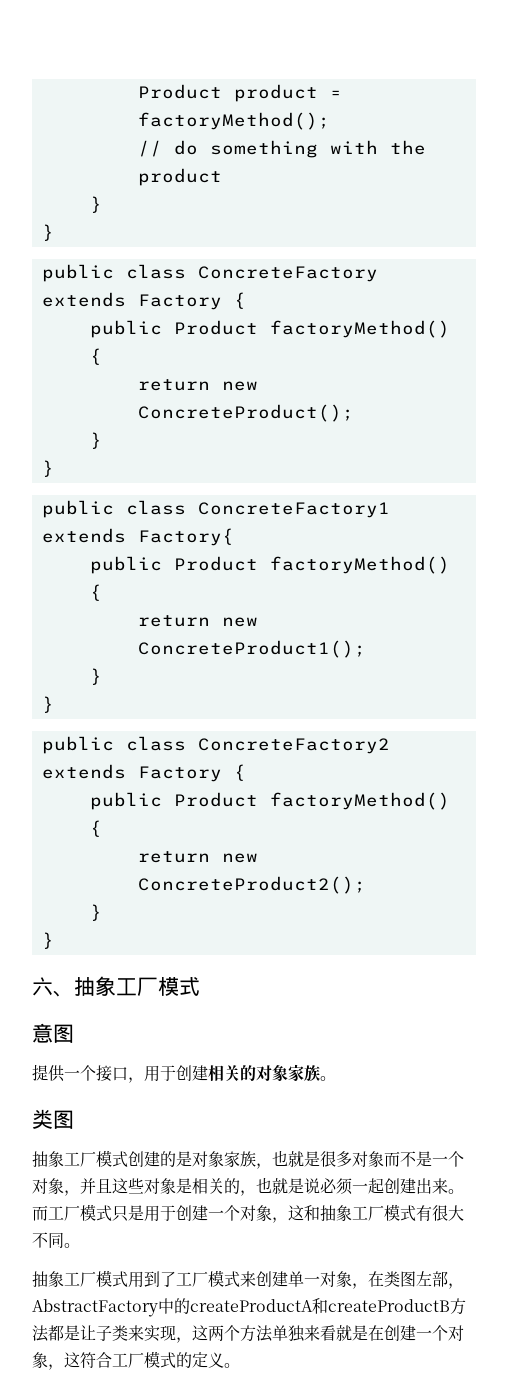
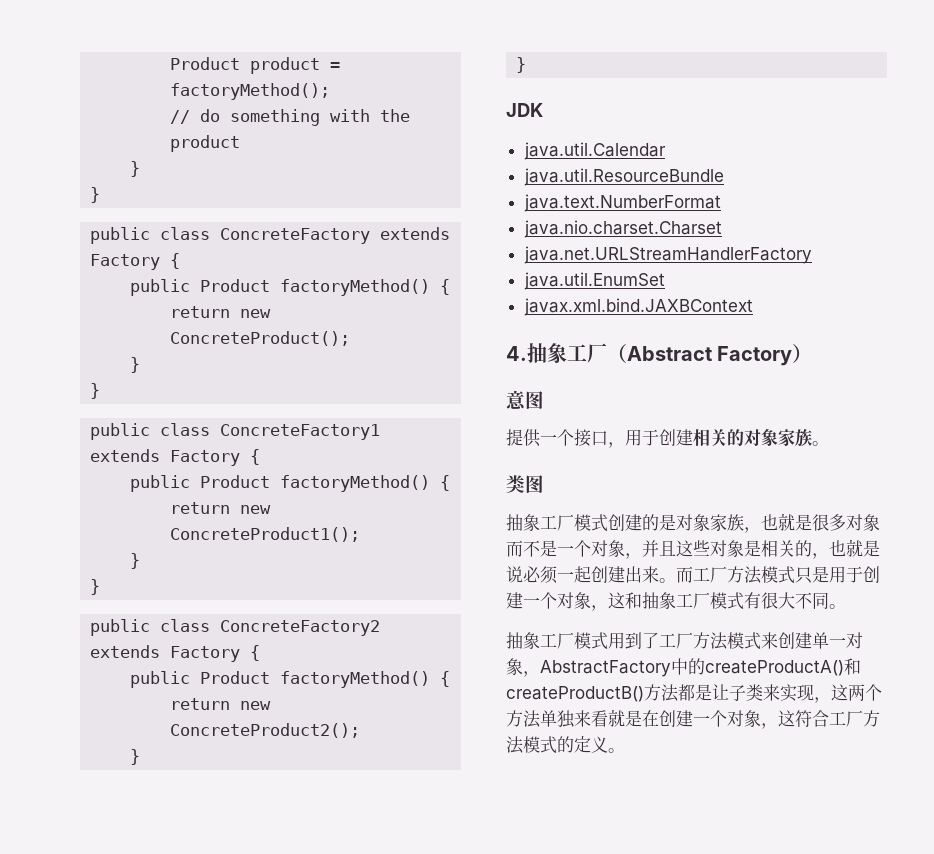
- public class ConcreteFactory1 extends Factory{
+ public class ConcreteFactory1 extends Factory {
- 六、抽象工厂模式
+ JDK
+ java.util.Calendar
+ java.util.ResourceBundle
+ java.text.NumberFormat
+ java.nio.charset.Charset
+ java.net.URLStreamHandlerFactory
+ java.util.EnumSet
+ javax.xml.bind.JAXBContext
+ 4.抽象工厂（Abstract Factory）
- 而工厂模式只是用于创建一个对象，这和抽象工厂模式有很大不同。
+ 而工厂方法模式只是用于创建一个对象，这和抽象工厂模式有很大不同。
- 抽象工厂模式用到了工厂模式来创建单一对象，在类图左部，AbstractFactory中的createProductA和createProductB方法都是让子类来实现，这两个方法单独来看就是在创建一个对象，这符合工厂模式的定义。
+ 抽象工厂模式用到了工厂方法模式来创建单一对象，AbstractFactory中的createProductA()和createProductB()方法都是让子类来实现，这两个方法单独来看就是在创建一个对象，这符合工厂方法模式的定义。

